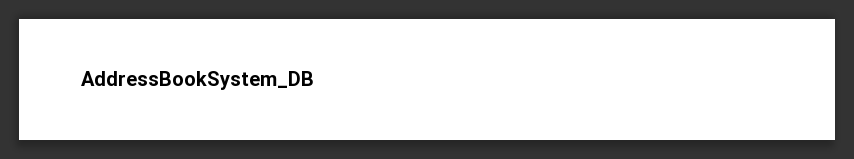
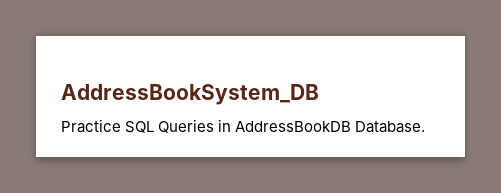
+ Practice SQL Queries in AddressBookDB Database.

